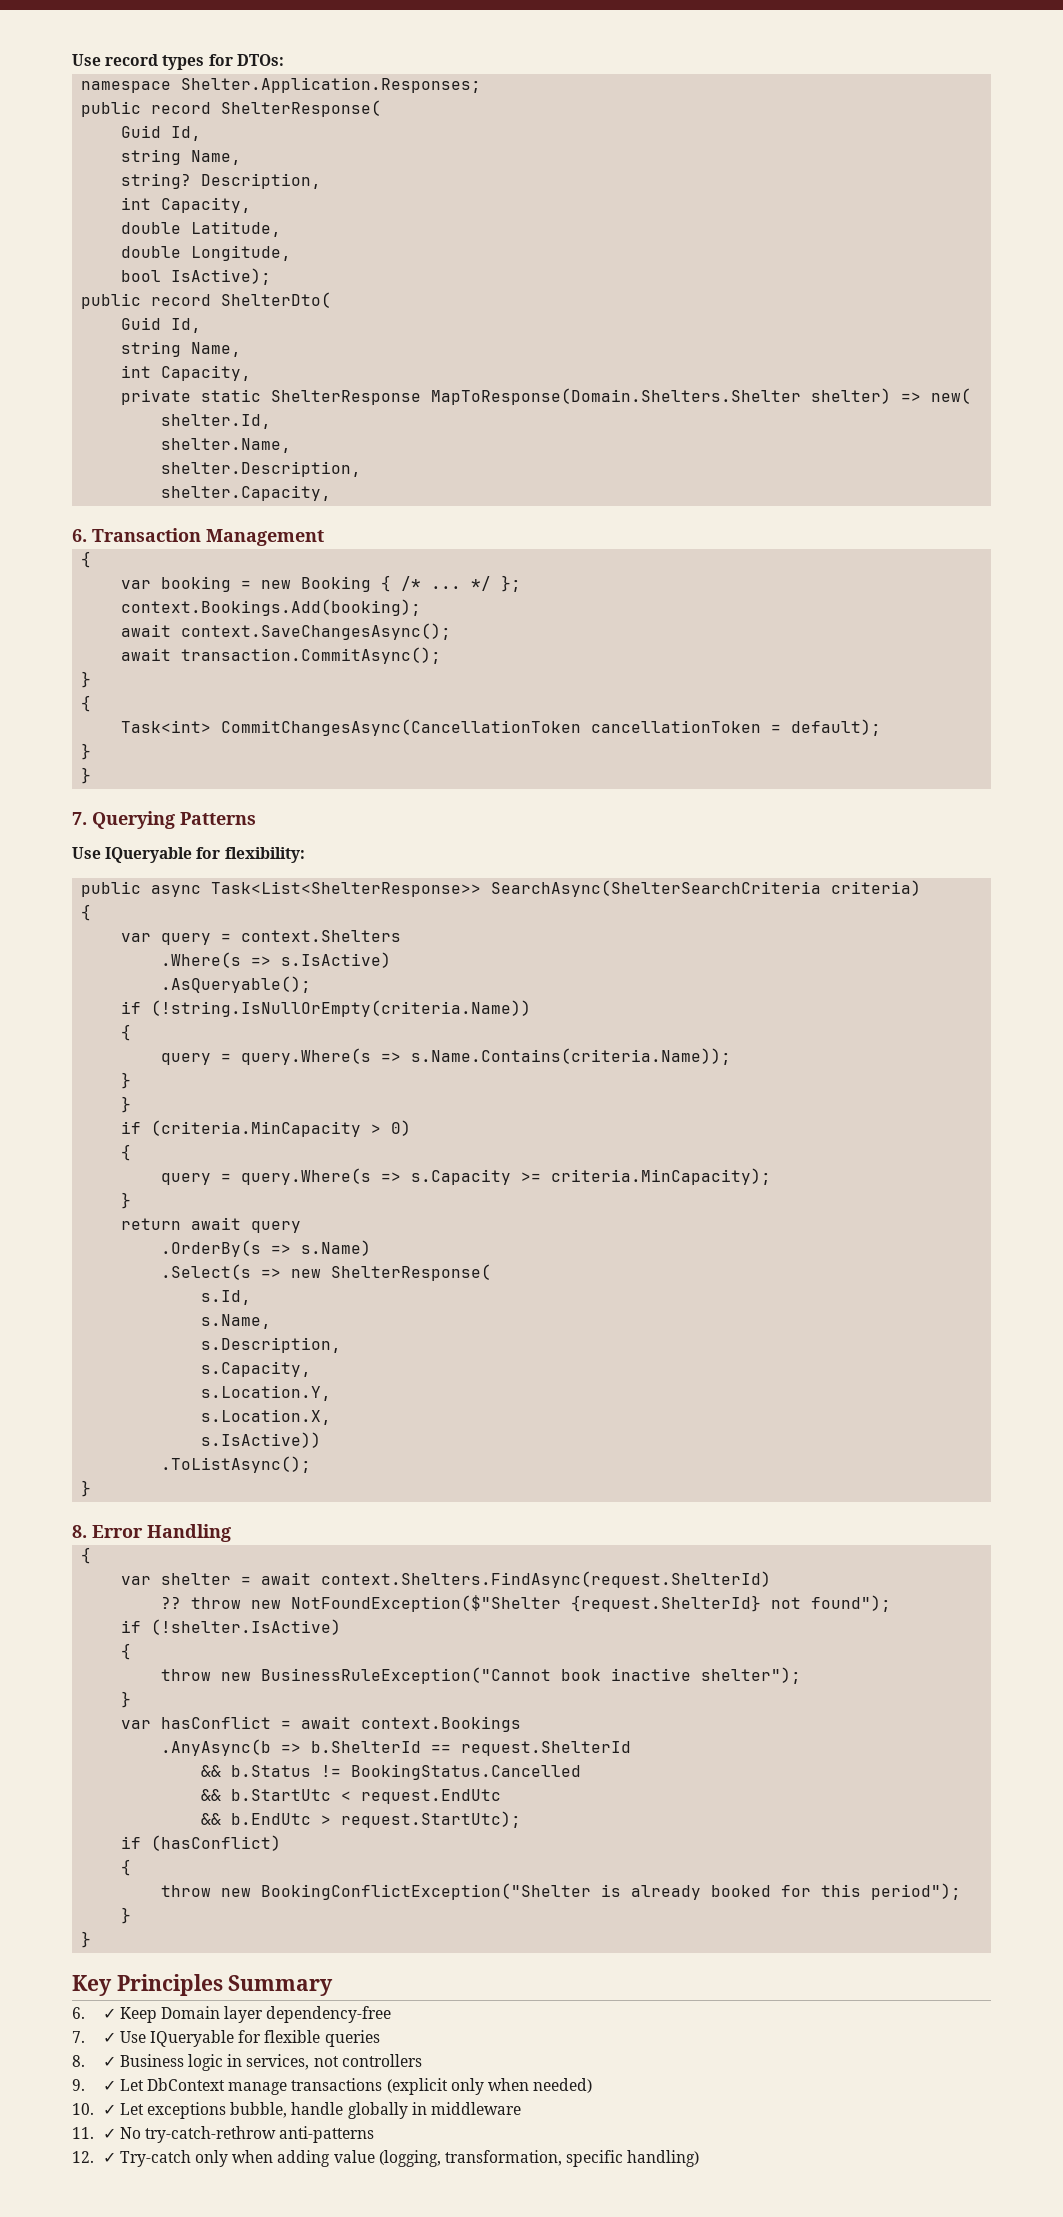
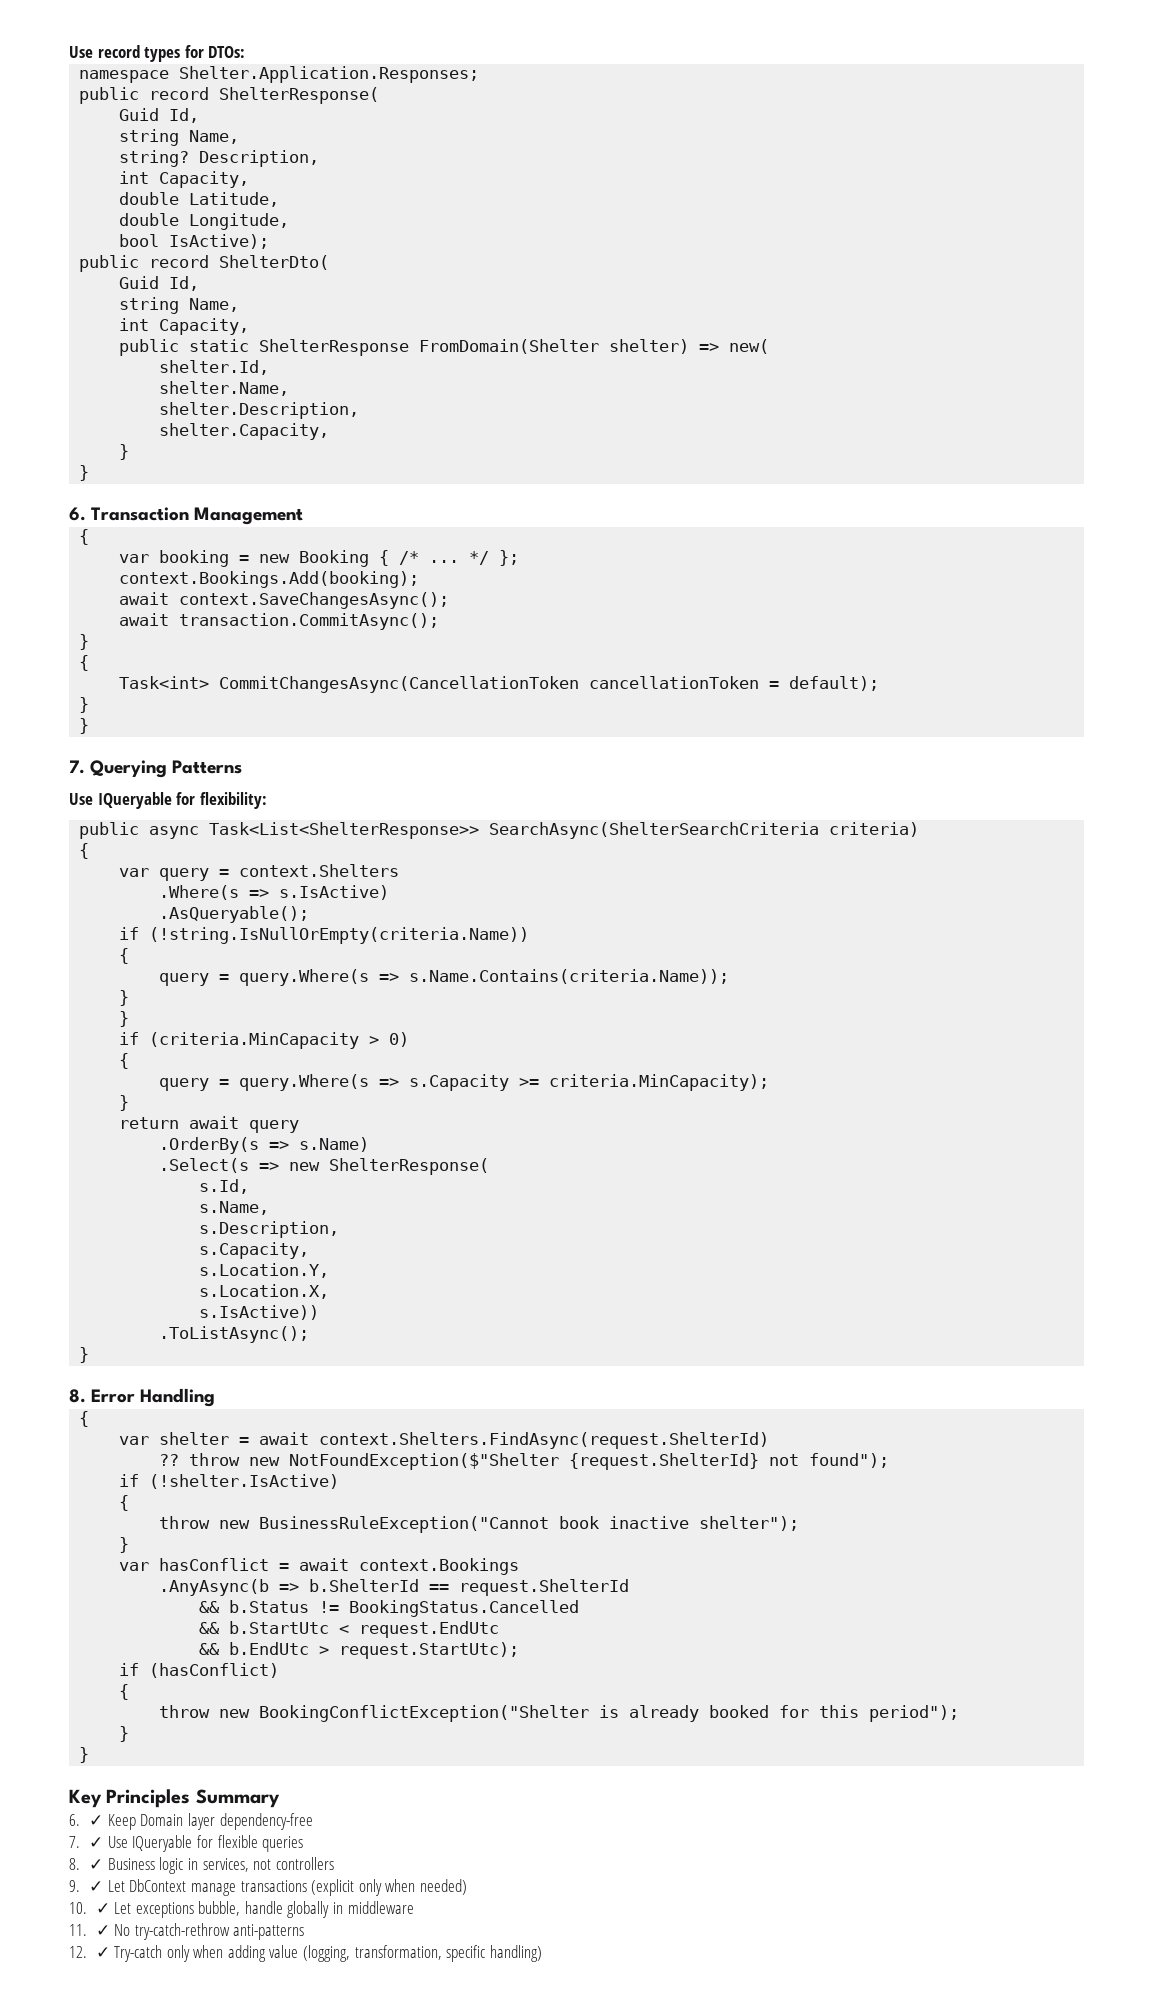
- private static ShelterResponse MapToResponse(Domain.Shelters.Shelter shelter) => new(
+ public static ShelterResponse FromDomain(Shelter shelter) => new(
  shelter.Capacity,
+ }
+ }

